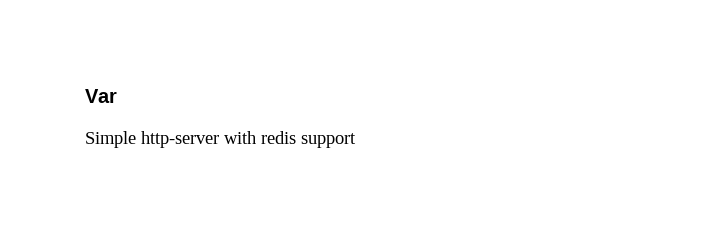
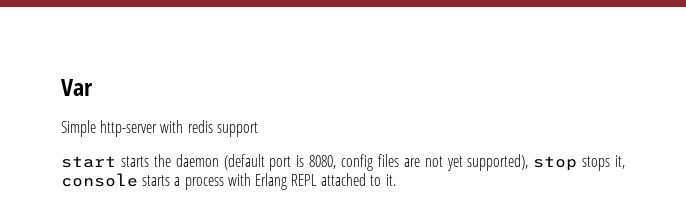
+ start starts the daemon (default port is 8080, config files are not yet supported), stop stops it, console starts a process with Erlang REPL attached to it.

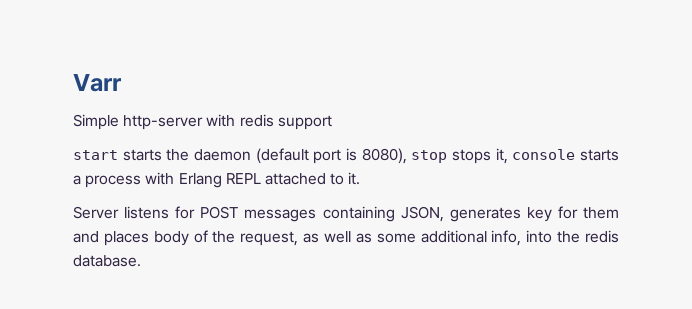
- Var
+ Varr
- start starts the daemon (default port is 8080, config files are not yet supported), stop stops it, console starts a process with Erlang REPL attached to it.
+ start starts the daemon (default port is 8080), stop stops it, console starts a process with Erlang REPL attached to it.
+ Server listens for POST messages containing JSON, generates key for them and places body of the request, as well as some additional info, into the redis database.

